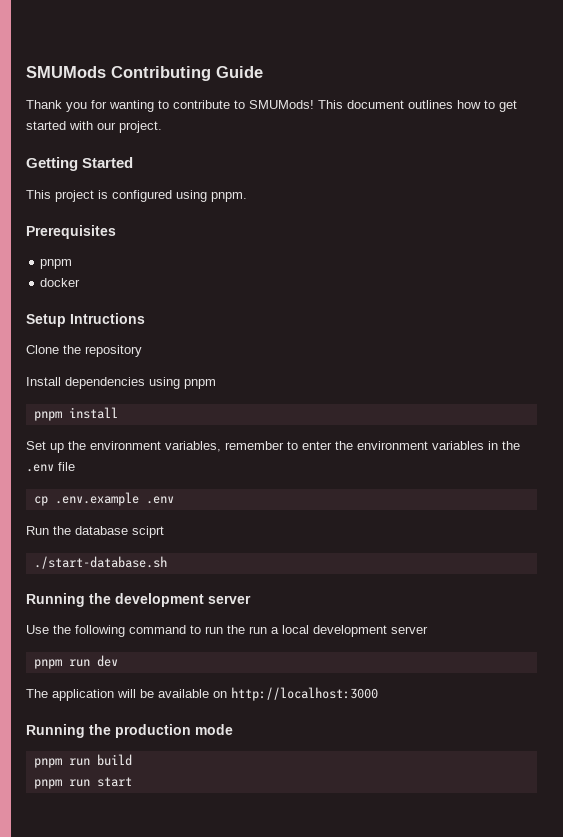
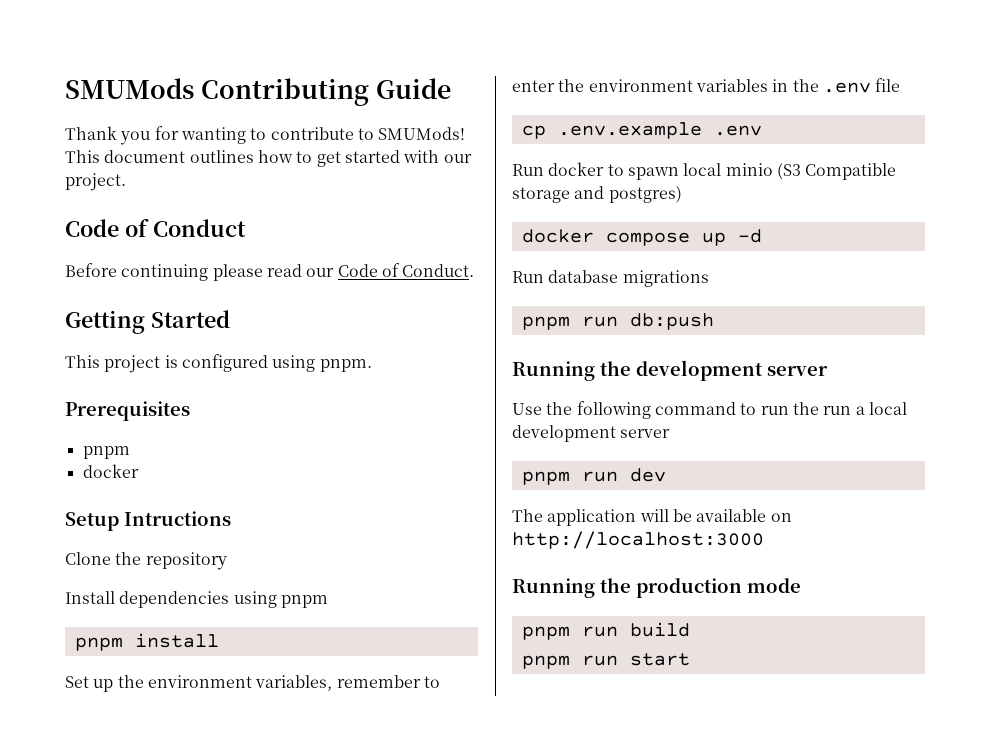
+ Code of Conduct
+ Before continuing please read our Code of Conduct.
- Run the database sciprt
- ./start-database.sh
+ Run docker to spawn local minio (S3 Compatible storage and postgres)
+ docker compose up -d
+ Run database migrations
+ pnpm run db:push

